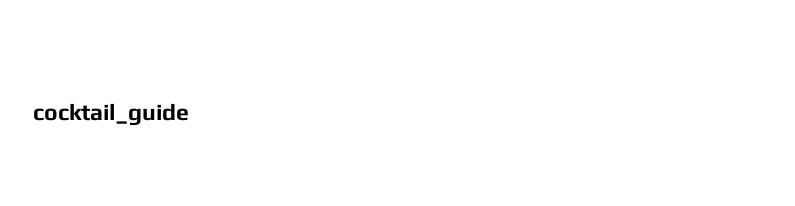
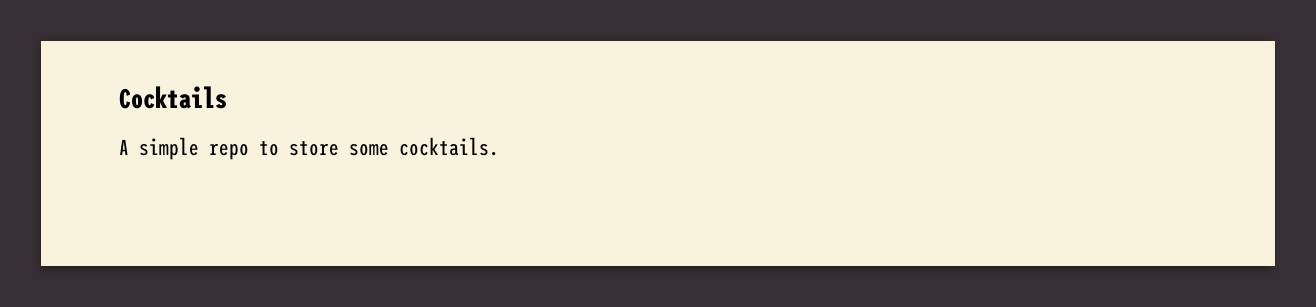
- cocktail_guide
+ Cocktails
+ A simple repo to store some cocktails.

